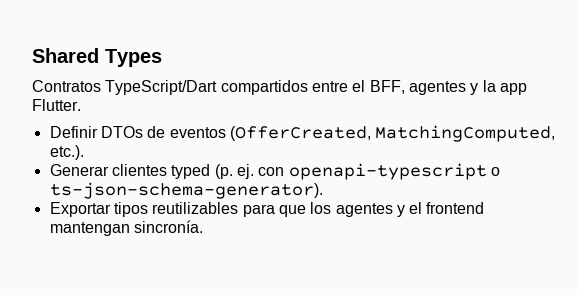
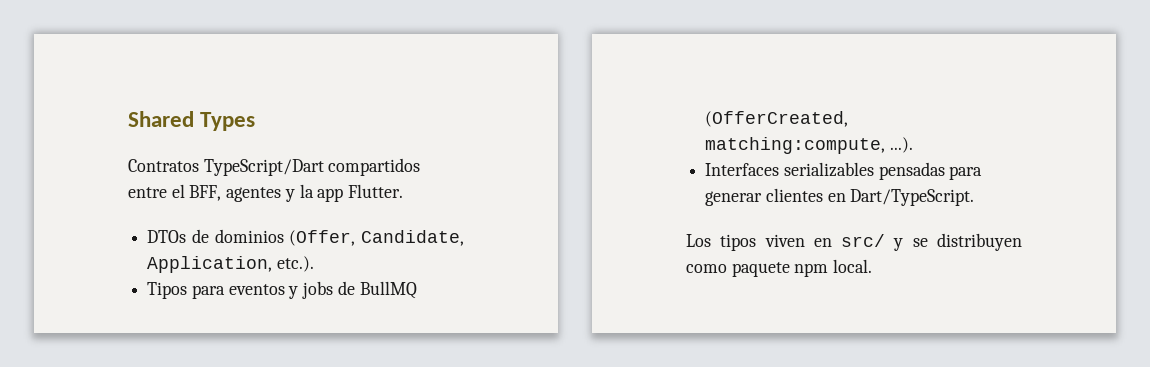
- Definir DTOs de eventos (OfferCreated, MatchingComputed, etc.).
- Generar clientes typed (p. ej. con openapi-typescript o ts-json-schema-generator).
- Exportar tipos reutilizables para que los agentes y el frontend mantengan sincronía.
+ DTOs de dominios (Offer, Candidate, Application, etc.).
+ Tipos para eventos y jobs de BullMQ (OfferCreated, matching:compute, ...).
+ Interfaces serializables pensadas para generar clientes en Dart/TypeScript.
+ Los tipos viven en src/ y se distribuyen como paquete npm local.

